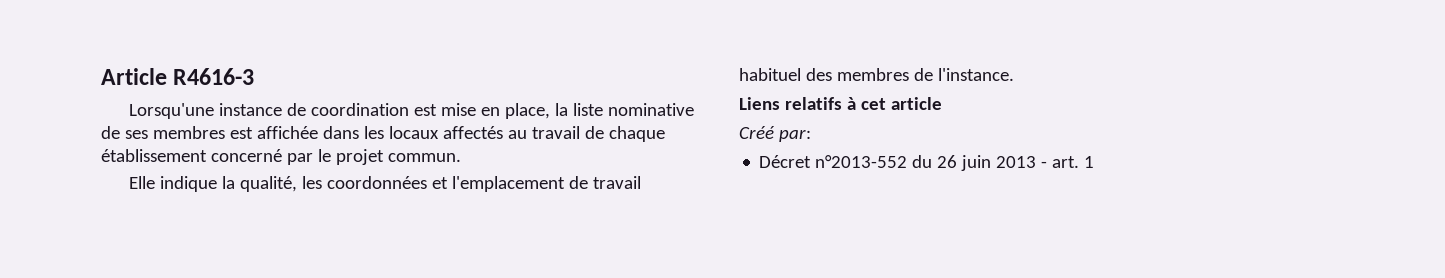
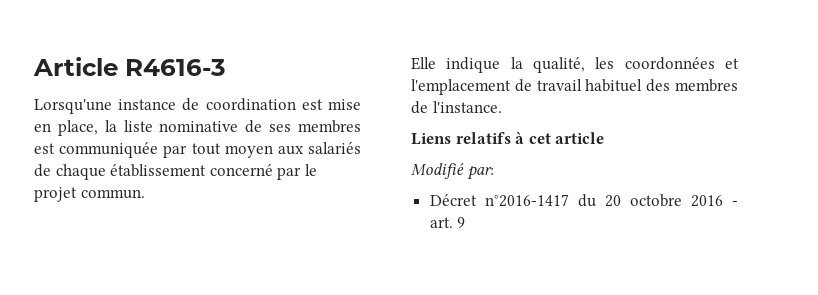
- Lorsqu'une instance de coordination est mise en place, la liste nominative de ses membres est affichée dans les locaux affectés au travail de chaque établissement concerné par le projet commun.
+ Lorsqu'une instance de coordination est mise en place, la liste nominative de ses membres est communiquée par tout moyen aux salariés de chaque établissement concerné par le projet commun.
- Créé par:
+ Modifié par:
- Décret n°2013-552 du 26 juin 2013 - art. 1
+ Décret n°2016-1417 du 20 octobre 2016 - art. 9

